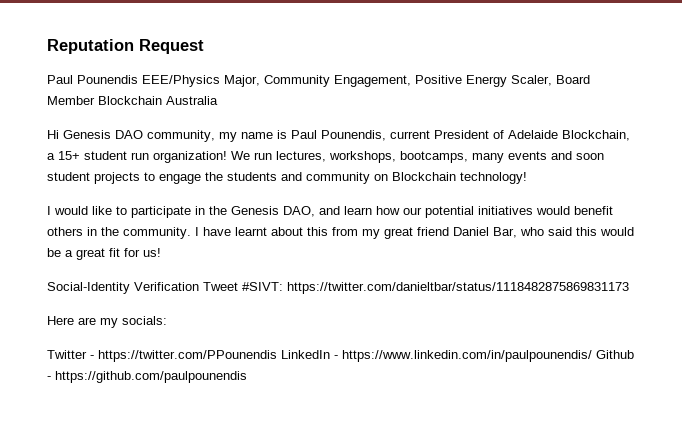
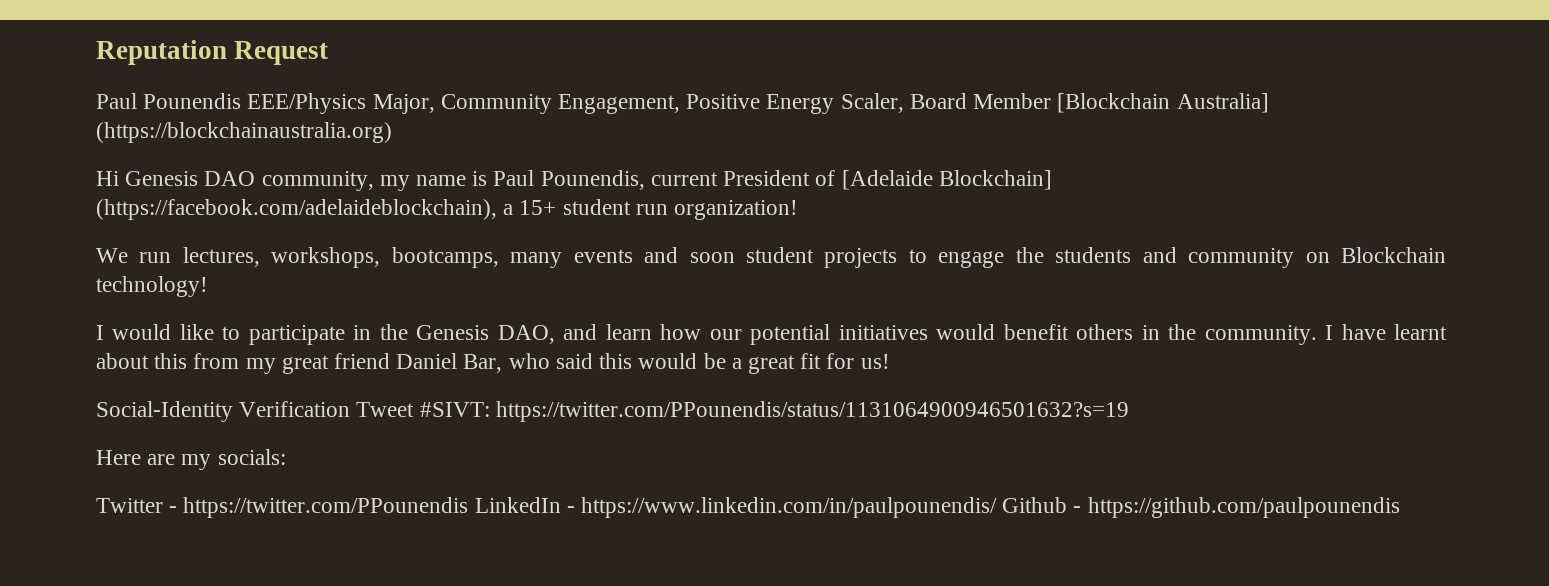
- Paul Pounendis EEE/Physics Major, Community Engagement, Positive Energy Scaler, Board Member Blockchain Australia
+ Paul Pounendis EEE/Physics Major, Community Engagement, Positive Energy Scaler, Board Member [Blockchain Australia] (https://blockchainaustralia.org)
- Hi Genesis DAO community, my name is Paul Pounendis, current President of Adelaide Blockchain, a 15+ student run organization! We run lectures, workshops, bootcamps, many events and soon student projects to engage the students and community on Blockchain technology!
+ Hi Genesis DAO community, my name is Paul Pounendis, current President of [Adelaide Blockchain] (https://facebook.com/adelaideblockchain), a 15+ student run organization!
+ We run lectures, workshops, bootcamps, many events and soon student projects to engage the students and community on Blockchain technology!
- Social-Identity Verification Tweet #SIVT: https://twitter.com/danieltbar/status/1118482875869831173
+ Social-Identity Verification Tweet #SIVT: https://twitter.com/PPounendis/status/1131064900946501632?s=19

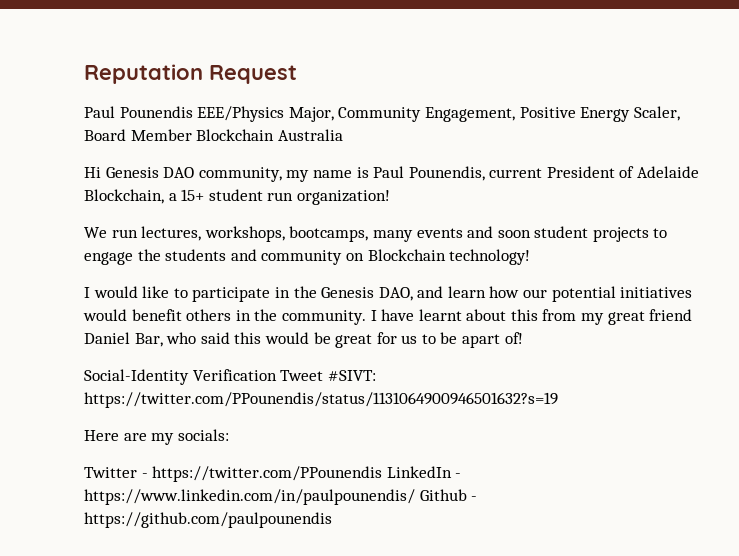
- Paul Pounendis EEE/Physics Major, Community Engagement, Positive Energy Scaler, Board Member [Blockchain Australia] (https://blockchainaustralia.org)
+ Paul Pounendis EEE/Physics Major, Community Engagement, Positive Energy Scaler, Board Member Blockchain Australia
- Hi Genesis DAO community, my name is Paul Pounendis, current President of [Adelaide Blockchain] (https://facebook.com/adelaideblockchain), a 15+ student run organization!
+ Hi Genesis DAO community, my name is Paul Pounendis, current President of Adelaide Blockchain, a 15+ student run organization!
- I have learnt about this from my great friend Daniel Bar, who said this would be a great fit for us!
+ I have learnt about this from my great friend Daniel Bar, who said this would be great for us to be apart of!

